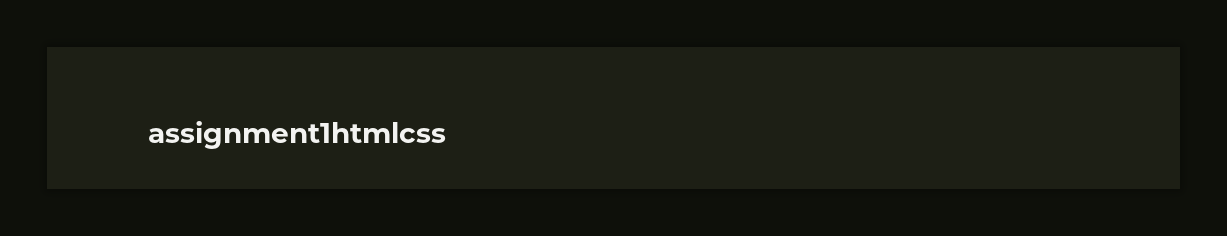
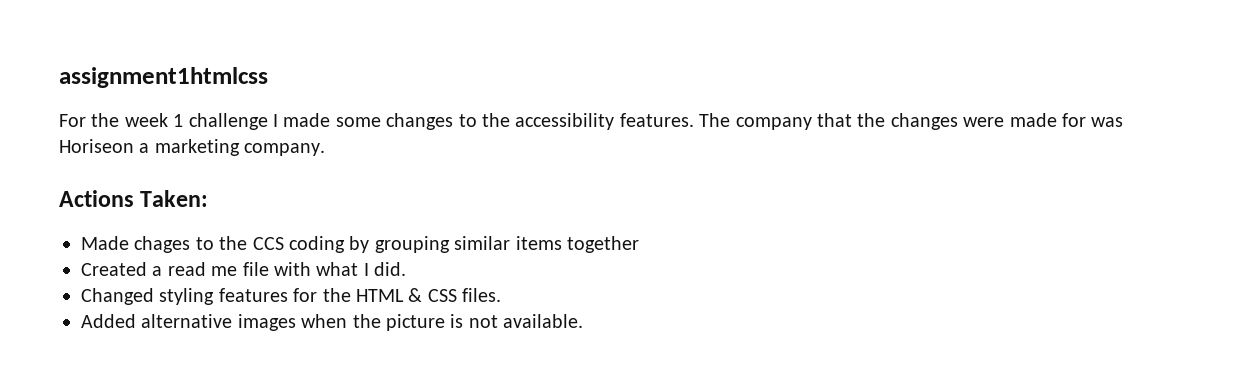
+ For the week 1 challenge I made some changes to the accessibility features. The company that the changes were made for was Horiseon a marketing company.
+ Actions Taken:
+ Made chages to the CCS coding by grouping similar items together
+ Created a read me file with what I did.
+ Changed styling features for the HTML & CSS files.
+ Added alternative images when the picture is not available.

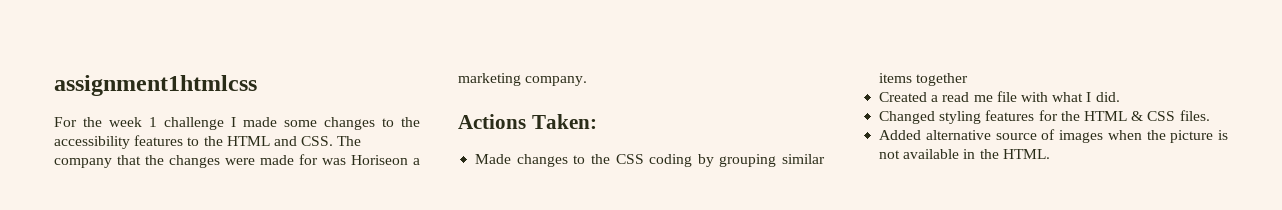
- For the week 1 challenge I made some changes to the accessibility features. The company that the changes were made for was Horiseon a marketing company.
+ For the week 1 challenge I made some changes to the accessibility features to the HTML and CSS. The company that the changes were made for was Horiseon a marketing company.
- Made chages to the CCS coding by grouping similar items together
+ Made changes to the CSS coding by grouping similar items together
- Added alternative images when the picture is not available.
+ Added alternative source of images when the picture is not available in the HTML.

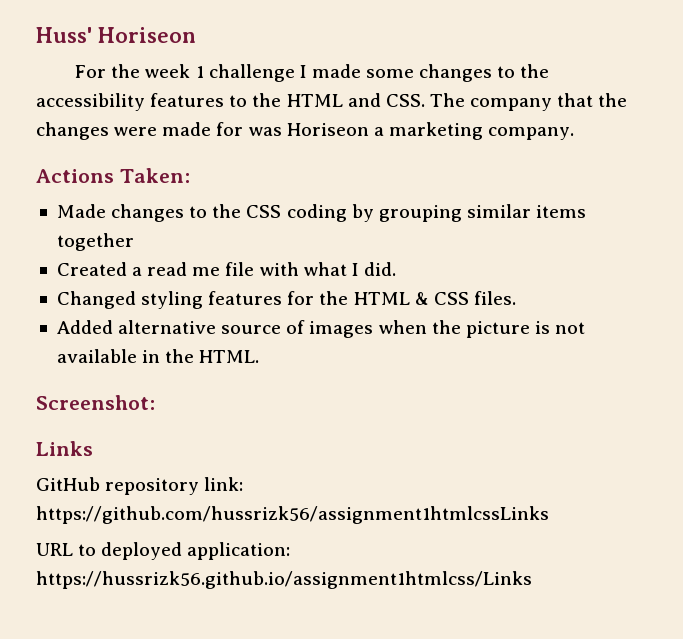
- assignment1htmlcss
+ Huss' Horiseon
+ Screenshot:
+ Links
+ GitHub repository link: https://github.com/hussrizk56/assignment1htmlcssLinks
+ URL to deployed application: https://hussrizk56.github.io/assignment1htmlcss/Links

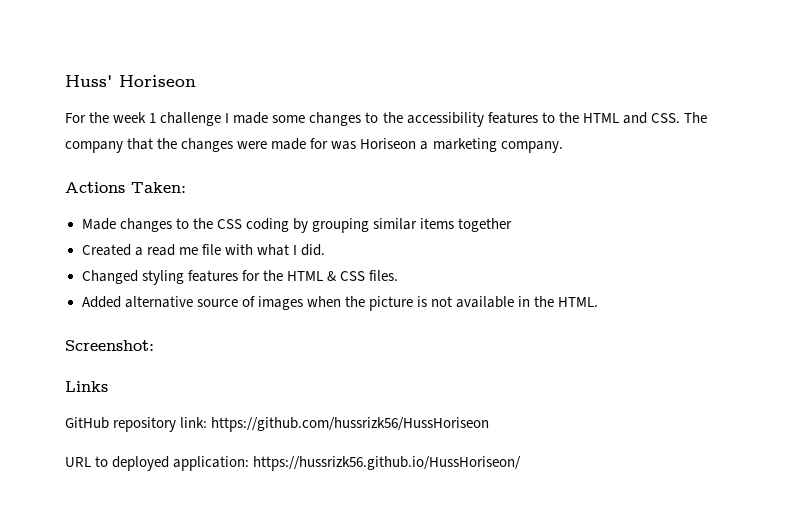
- GitHub repository link: https://github.com/hussrizk56/assignment1htmlcssLinks
+ GitHub repository link: https://github.com/hussrizk56/HussHoriseon
- URL to deployed application: https://hussrizk56.github.io/assignment1htmlcss/Links
+ URL to deployed application: https://hussrizk56.github.io/HussHoriseon/

